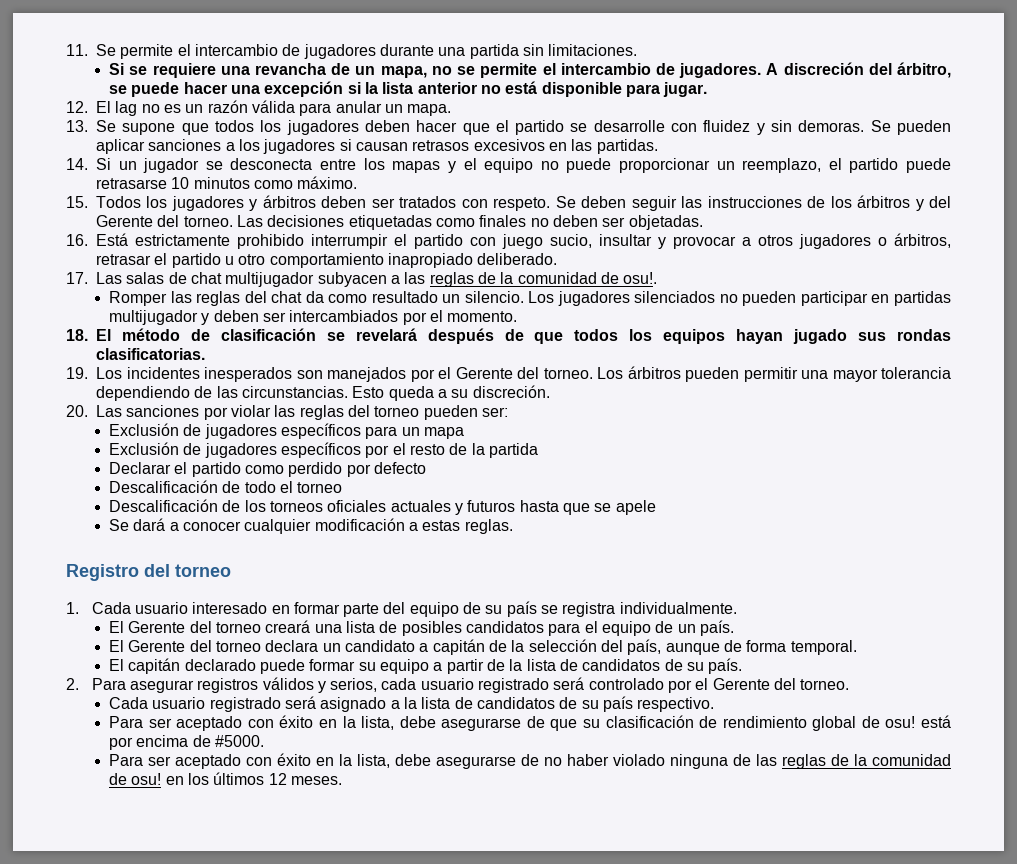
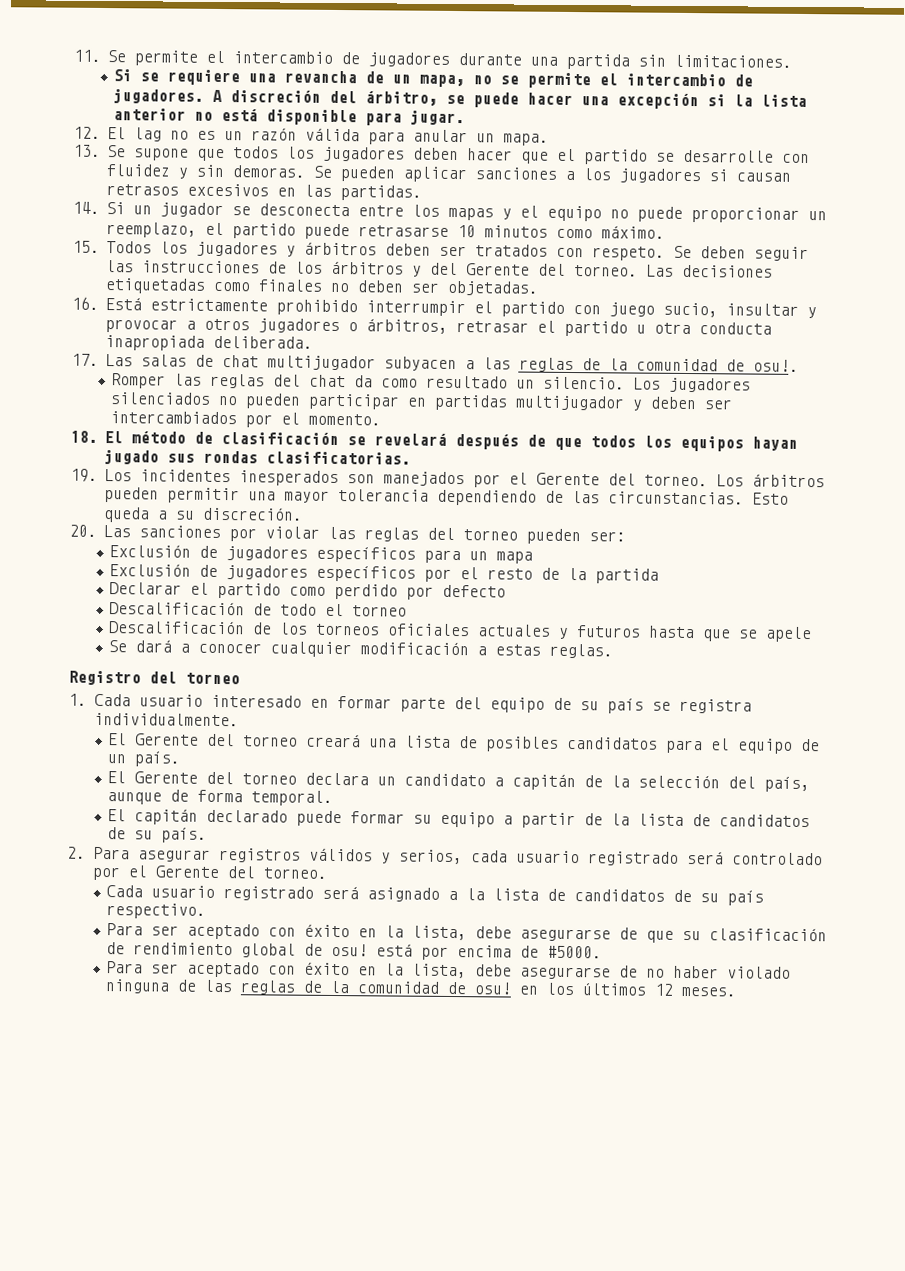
- 16. Está estrictamente prohibido interrumpir el partido con juego sucio, insultar y provocar a otros jugadores o árbitros, retrasar el partido u otro comportamiento inapropiado deliberado.
+ 16. Está estrictamente prohibido interrumpir el partido con juego sucio, insultar y provocar a otros jugadores o árbitros, retrasar el partido u otra conducta inapropiada deliberada.

